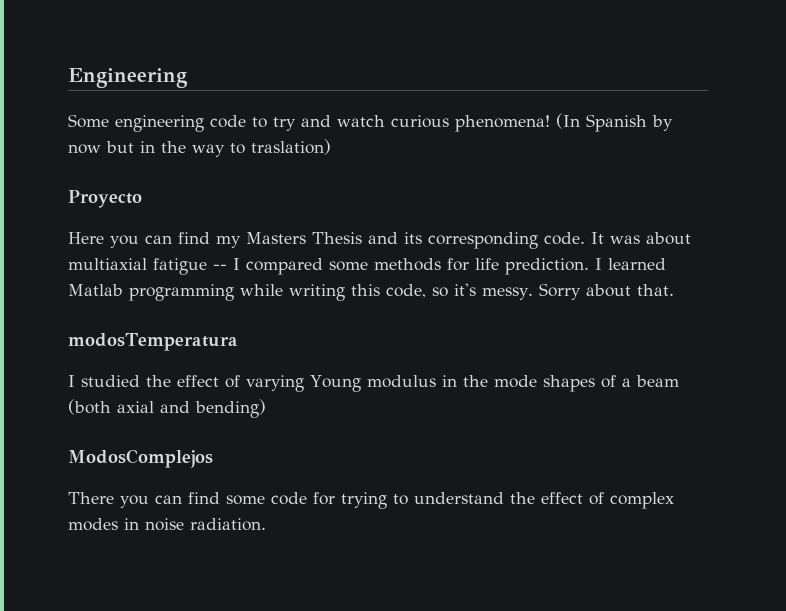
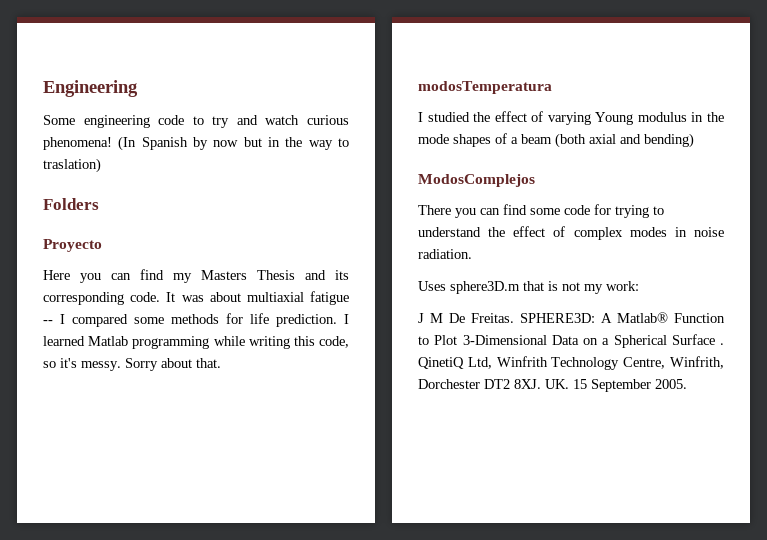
+ Folders
+ Uses sphere3D.m that is not my work:
+ J M De Freitas. SPHERE3D: A Matlab® Function to Plot 3-Dimensional Data on a Spherical Surface . QinetiQ Ltd, Winfrith Technology Centre, Winfrith, Dorchester DT2 8XJ. UK. 15 September 2005.

